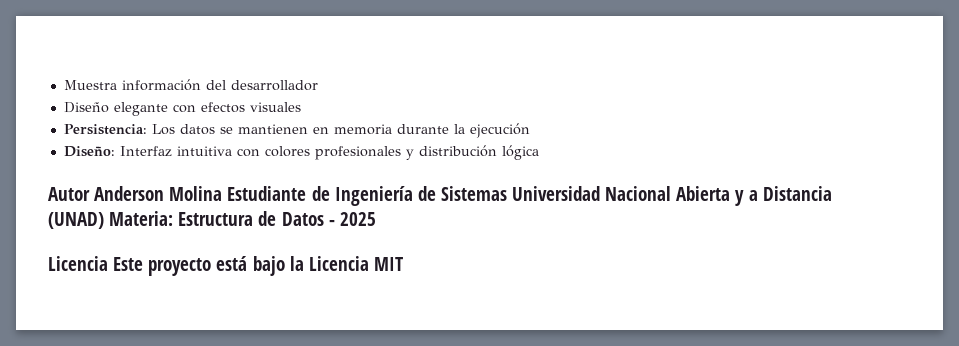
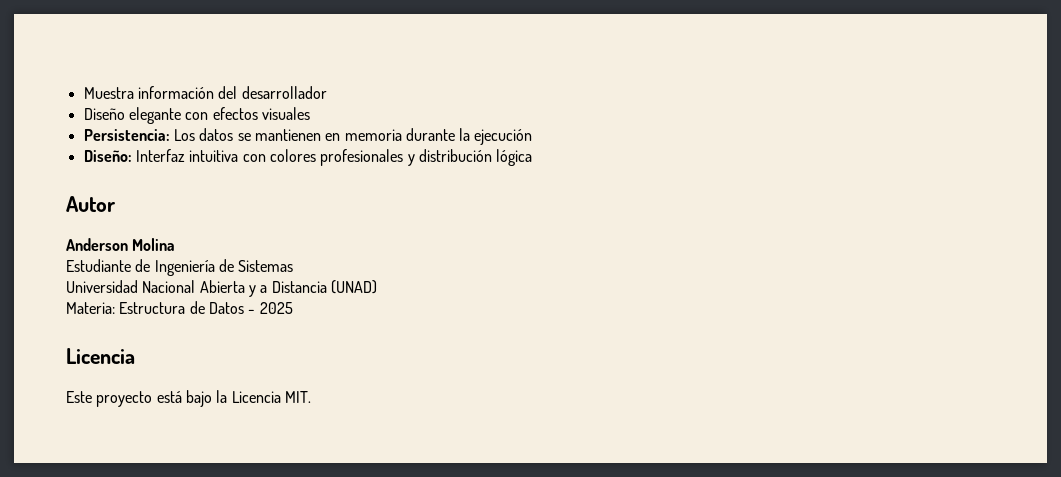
- Autor Anderson Molina Estudiante de Ingeniería de Sistemas Universidad Nacional Abierta y a Distancia (UNAD) Materia: Estructura de Datos - 2025
- Licencia Este proyecto está bajo la Licencia MIT
+ Autor
+ Anderson Molina
+ Estudiante de Ingeniería de Sistemas
+ Universidad Nacional Abierta y a Distancia (UNAD)
+ Materia: Estructura de Datos - 2025
+ Licencia
+ Este proyecto está bajo la Licencia MIT.

